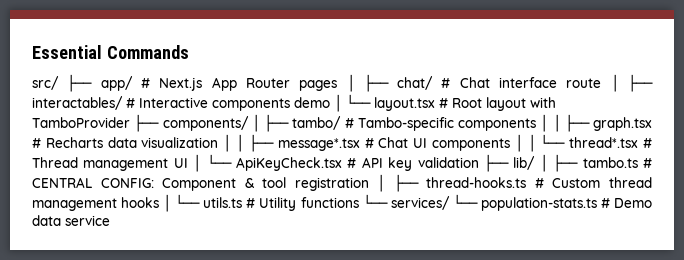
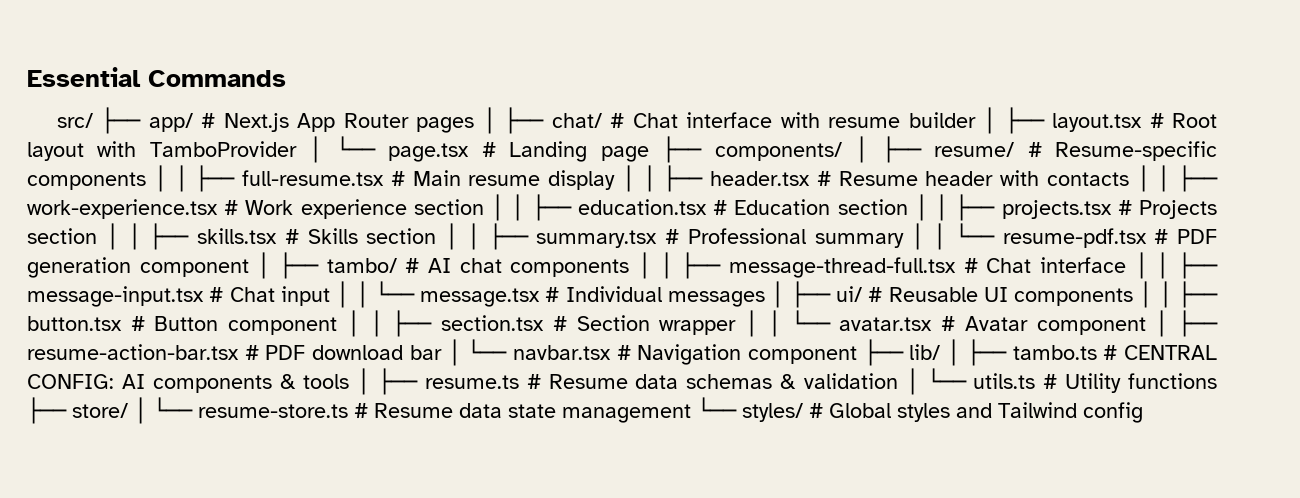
- src/ ├── app/ # Next.js App Router pages │ ├── chat/ # Chat interface route │ ├── interactables/ # Interactive components demo │ └── layout.tsx # Root layout with TamboProvider ├── components/ │ ├── tambo/ # Tambo-specific components │ │ ├── graph.tsx # Recharts data visualization │ │ ├── message*.tsx # Chat UI components │ │ └── thread*.tsx # Thread management UI │ └── ApiKeyCheck.tsx # API key validation ├── lib/ │ ├── tambo.ts # CENTRAL CONFIG: Component & tool registration │ ├── thread-hooks.ts # Custom thread management hooks │ └── utils.ts # Utility functions └── services/ └── population-stats.ts # Demo data service
+ src/ ├── app/ # Next.js App Router pages │ ├── chat/ # Chat interface with resume builder │ ├── layout.tsx # Root layout with TamboProvider │ └── page.tsx # Landing page ├── components/ │ ├── resume/ # Resume-specific components │ │ ├── full-resume.tsx # Main resume display │ │ ├── header.tsx # Resume header with contacts │ │ ├── work-experience.tsx # Work experience section │ │ ├── education.tsx # Education section │ │ ├── projects.tsx # Projects section │ │ ├── skills.tsx # Skills section │ │ ├── summary.tsx # Professional summary │ │ └── resume-pdf.tsx # PDF generation component │ ├── tambo/ # AI chat components │ │ ├── message-thread-full.tsx # Chat interface │ │ ├── message-input.tsx # Chat input │ │ └── message.tsx # Individual messages │ ├── ui/ # Reusable UI components │ │ ├── button.tsx # Button component │ │ ├── section.tsx # Section wrapper │ │ └── avatar.tsx # Avatar component │ ├── resume-action-bar.tsx # PDF download bar │ └── navbar.tsx # Navigation component ├── lib/ │ ├── tambo.ts # CENTRAL CONFIG: AI components & tools │ ├── resume.ts # Resume data schemas & validation │ └── utils.ts # Utility functions ├── store/ │ └── resume-store.ts # Resume data state management └── styles/ # Global styles and Tailwind config

